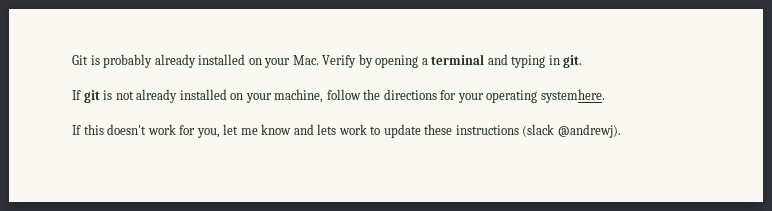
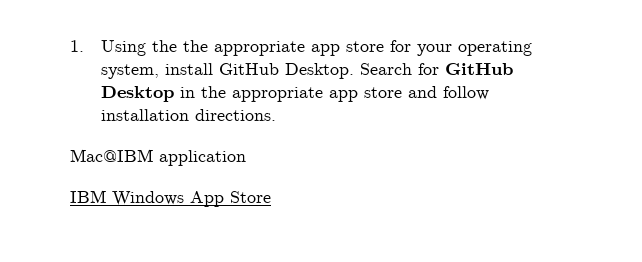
- Git is probably already installed on your Mac. Verify by opening a terminal and typing in git.
- If git is not already installed on your machine, follow the directions for your operating systemhere.
- If this doesn't work for you, let me know and lets work to update these instructions (slack @andrewj).
+ 1. Using the the appropriate app store for your operating system, install GitHub Desktop. Search for GitHub Desktop in the appropriate app store and follow installation directions.
+ Mac@IBM application
+ IBM Windows App Store

